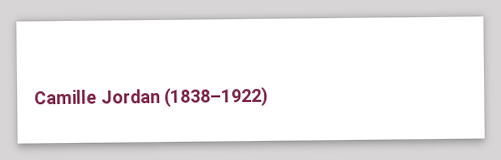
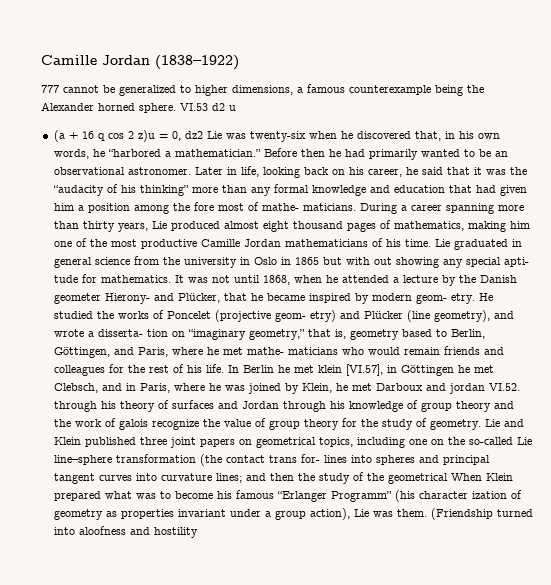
+ 777 cannot be generalized to higher dimensions, a famous counterexample being the Alexander horned sphere. VI.53 d2 u
+ (a + 16 q cos 2 z)u = 0, dz2 Lie was twenty-six when he discovered that, in his own words, he “harbored a mathematician.” Before then he had primarily wanted to be an observational astronomer. Later in life, looking back on his career, he said that it was the “audacity of his thinking” more than any formal knowledge and education that had given him a position among the fore most of mathe- maticians. During a career spanning more than thirty years, Lie produced almost eight thousand pages of mathematics, making him one of the most productive Camille Jordan mathematicians of his time. Lie graduated in general science from the university in Oslo in 1865 but with out showing any special apti- tude for mathematics. It was not until 1868, when he attended a lecture by the Danish geometer Hierony- and Plücker, that he became inspired by modern geom- etry. He studied the works of Poncelet (projective geom- etry) and Plücker (line geometry), and wrote a disserta- tion on “imaginary geometry,” that is, geometry based to Berlin, Göttingen, and Paris, where he met mathe- maticians who would remain friends and colleagues for the rest of his life. In Berlin he met klein [VI.57], in Göttingen he met Clebsch, and in Paris, where he was joined by Klein, he met Darboux and jordan VI.52. through his theory of surfaces and Jordan through his knowledge of group theory and the work of galois recognize the value of group theory for the study of geometry. Lie and Klein published three joint papers on geometrical topics, including one on the so-called Lie line–sphere transformation (the contact trans for- lines into spheres and principal tangent curves into curvature lines; and then the study of the geometrical When Klein prepared what was to become his famous “Erlanger Programm” (his character ization of geometry as properties invariant under a group action), Lie was them. (Friendship turned into aloofness and hostility

